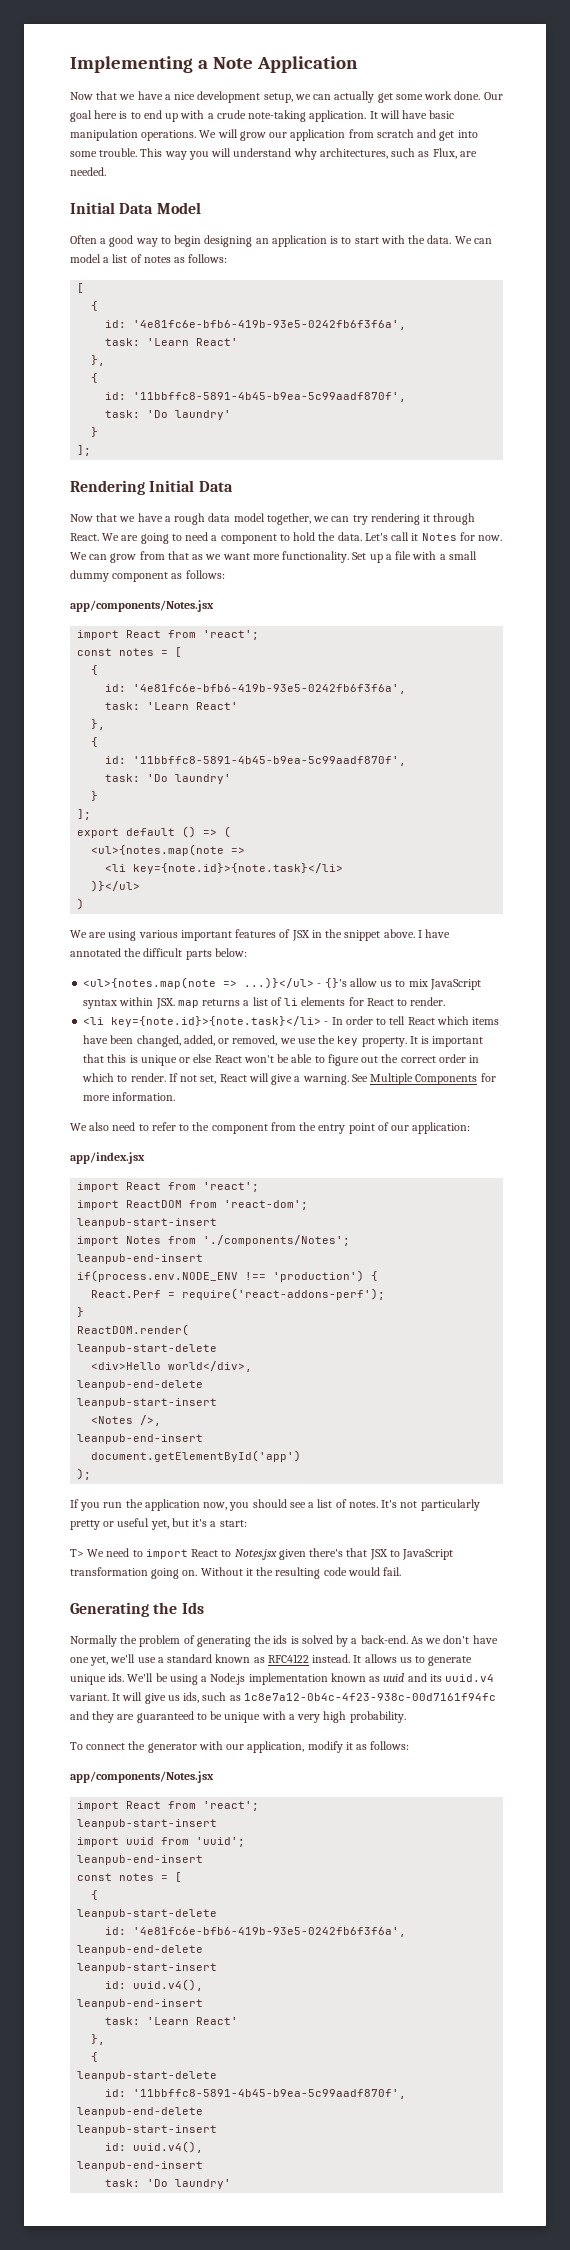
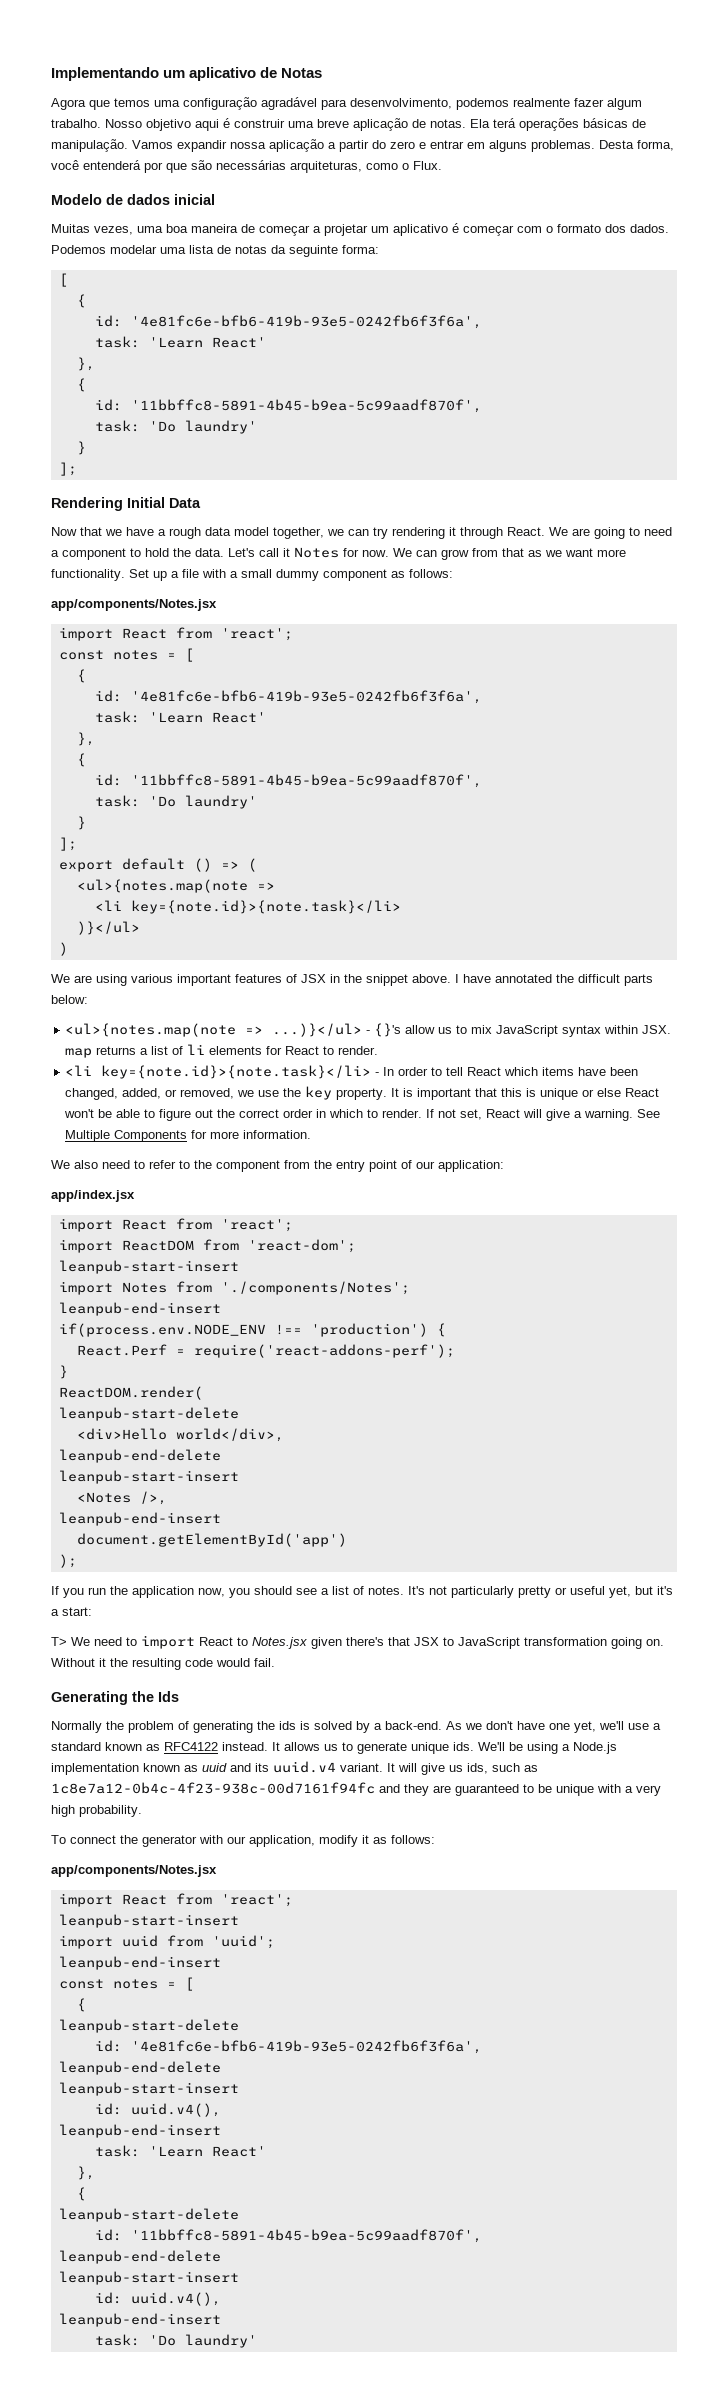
- Implementing a Note Application
- Now that we have a nice development setup, we can actually get some work done. Our goal here is to end up with a crude note-taking application. It will have basic manipulation operations. We will grow our application from scratch and get into some trouble. This way you will understand why architectures, such as Flux, are needed.
- Initial Data Model
- Often a good way to begin designing an application is to start with the data. We can model a list of notes as follows:
+ Implementando um aplicativo de Notas
+ Agora que temos uma configuração agradável para desenvolvimento, podemos realmente fazer algum trabalho. Nosso objetivo aqui é construir uma breve aplicação de notas. Ela terá operações básicas de manipulação. Vamos expandir nossa aplicação a partir do zero e entrar em alguns problemas. Desta forma, você entenderá por que são necessárias arquiteturas, como o Flux.
+ Modelo de dados inicial
+ Muitas vezes, uma boa maneira de começar a projetar um aplicativo é começar com o formato dos dados. Podemos modelar uma lista de notas da seguinte forma:

